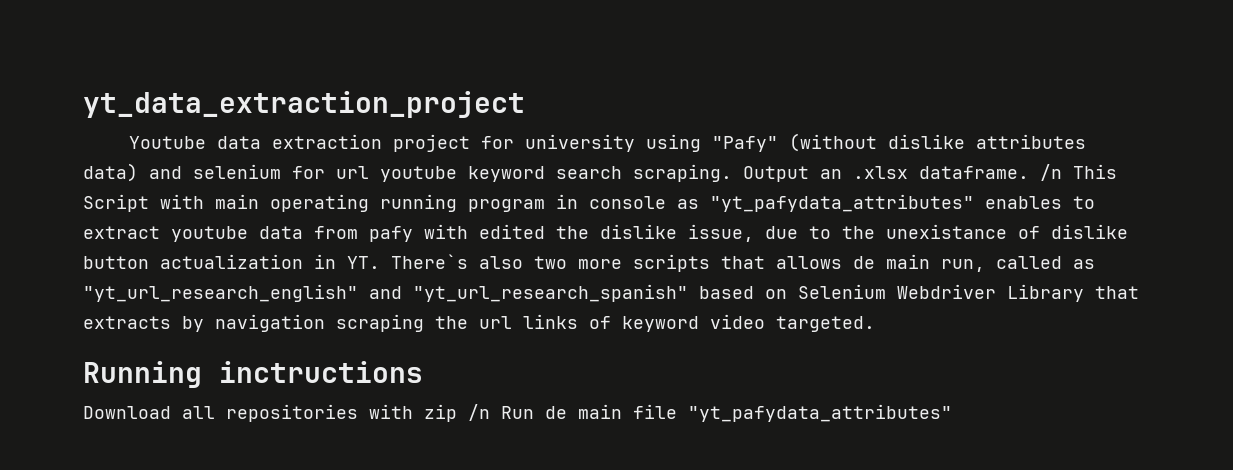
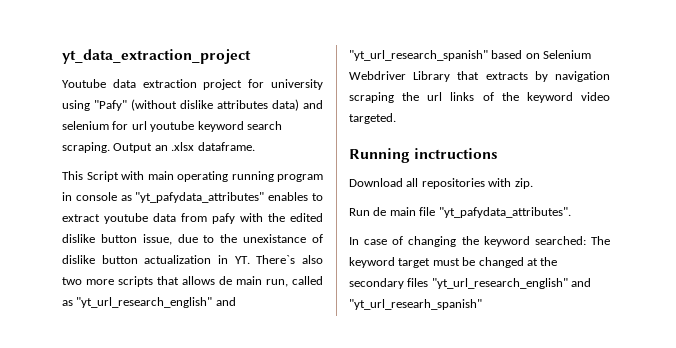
- Output an .xlsx dataframe. /n This Script with main operating running program in console as "yt_pafydata_attributes" enables to extract youtube data from pafy with edited the dislike issue, due to the unexistance of dislike button actualization in YT. There`s also two more scripts that allows de main run, called as "yt_url_research_english" and "yt_url_research_spanish" based on Selenium Webdriver Library that extracts by navigation scraping the url links of keyword video targeted.
+ Output an .xlsx dataframe.
+ This Script with main operating running program in console as "yt_pafydata_attributes" enables to extract youtube data from pafy with the edited dislike button issue, due to the unexistance of dislike button actualization in YT. There`s also two more scripts that allows de main run, called as "yt_url_research_english" and "yt_url_research_spanish" based on Selenium Webdriver Library that extracts by navigation scraping the url links of the keyword video targeted.
- Download all repositories with zip /n Run de main file "yt_pafydata_attributes"
+ Download all repositories with zip.
+ Run de main file "yt_pafydata_attributes".
+ In case of changing the keyword searched: The keyword target must be changed at the secondary files "yt_url_research_english" and "yt_url_researh_spanish"

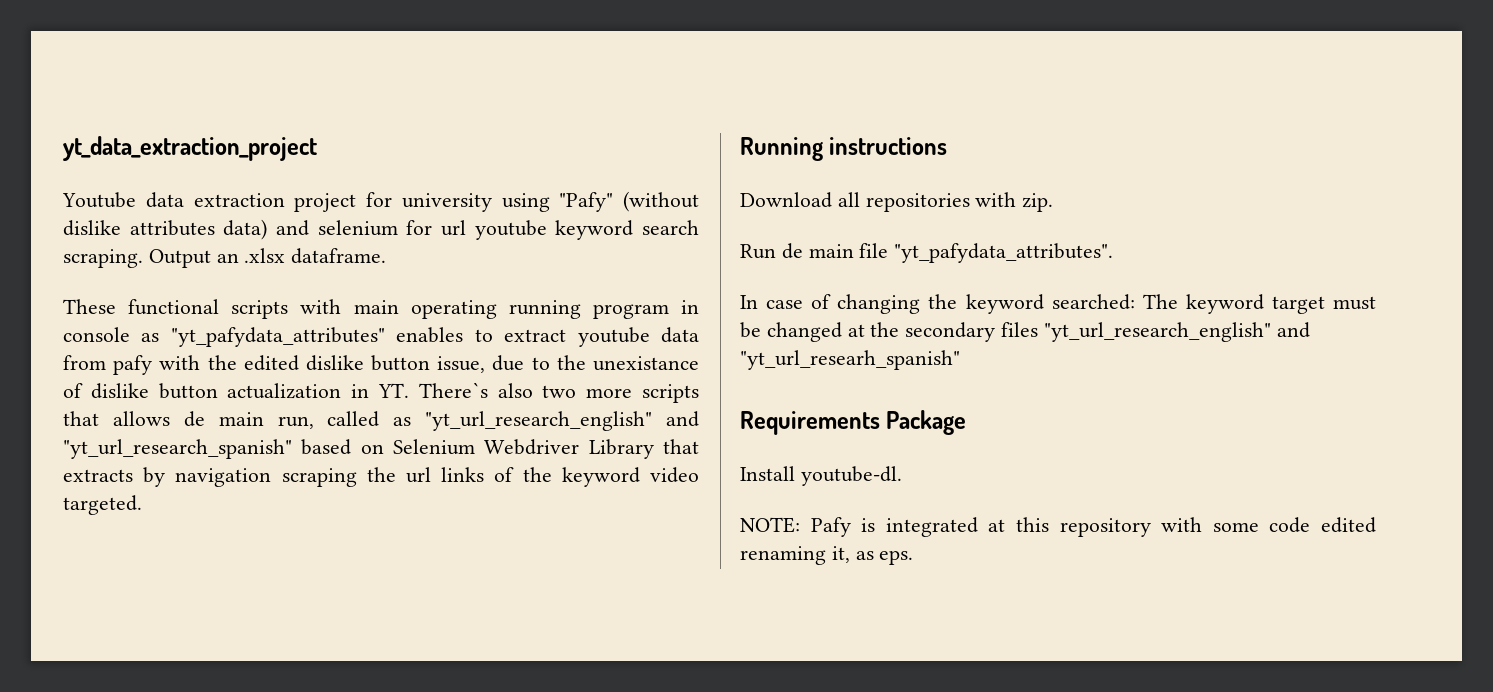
- This Script with main operating running program in console as "yt_pafydata_attributes" enables to extract youtube data from pafy with the edited dislike button issue, due to the unexistance of dislike button actualization in YT. There`s also two more scripts that allows de main run, called as "yt_url_research_english" and "yt_url_research_spanish" based on Selenium Webdriver Library that extracts by navigation scraping the url links of the keyword video targeted.
+ These functional scripts with main operating running program in console as "yt_pafydata_attributes" enables to extract youtube data from pafy with the edited dislike button issue, due to the unexistance of dislike button actualization in YT. There`s also two more scripts that allows de main run, called as "yt_url_research_english" and "yt_url_research_spanish" based on Selenium Webdriver Library that extracts by navigation scraping the url links of the keyword video targeted.
- Running inctructions
+ Running instructions
+ Requirements Package
+ Install youtube-dl.
+ NOTE: Pafy is integrated at this repository with some code edited renaming it, as eps.

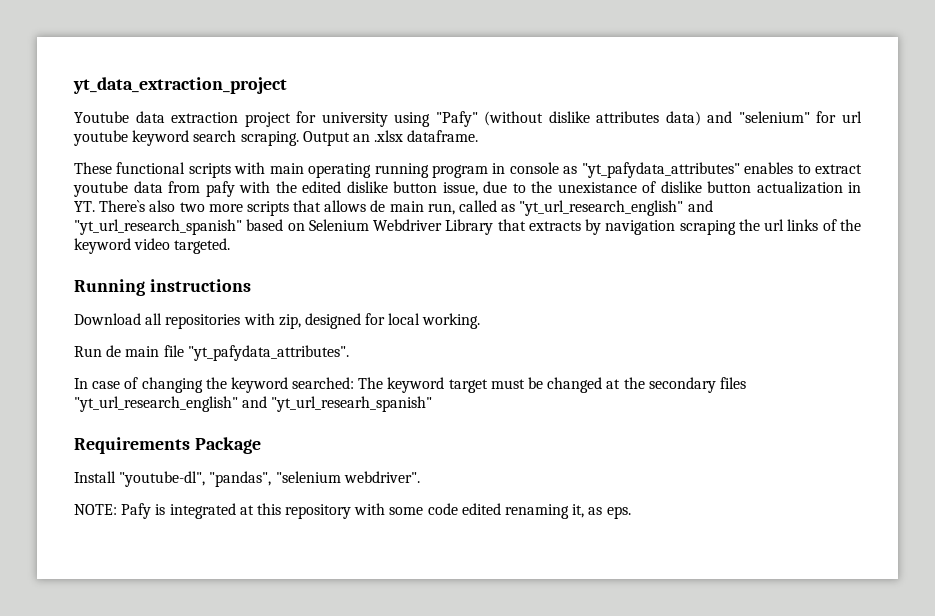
- Youtube data extraction project for university using "Pafy" (without dislike attributes data) and selenium for url youtube keyword search scraping.
+ Youtube data extraction project for university using "Pafy" (without dislike attributes data) and "selenium" for url youtube keyword search scraping.
- Download all repositories with zip.
+ Download all repositories with zip, designed for local working.
- Install youtube-dl.
+ Install "youtube-dl", "pandas", "selenium webdriver".

